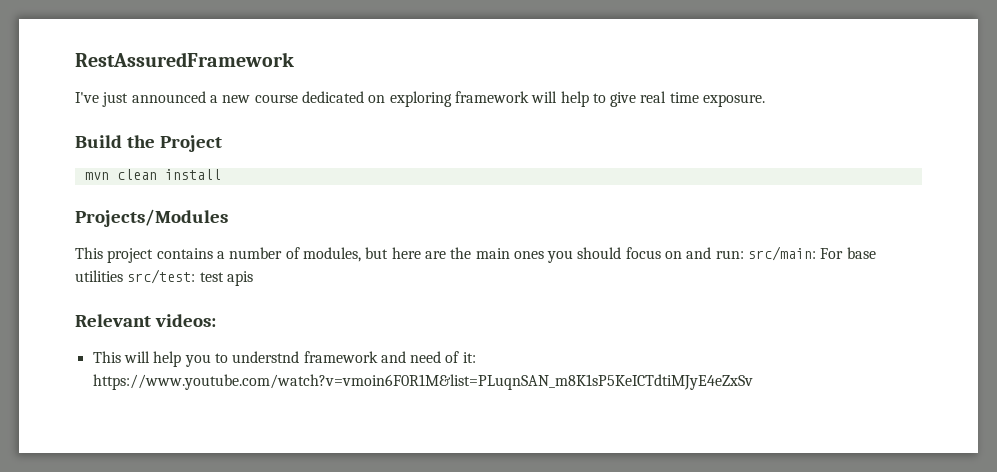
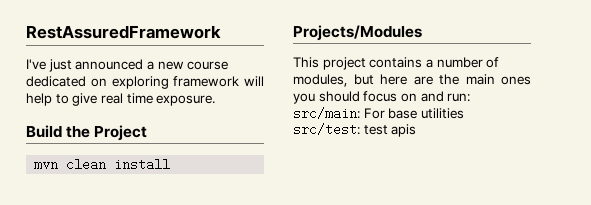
- Relevant videos:
- This will help you to understnd framework and need of it: https://www.youtube.com/watch?v=vmoin6F0R1M&list=PLuqnSAN_m8K1sP5KeICTdtiMJyE4eZxSv

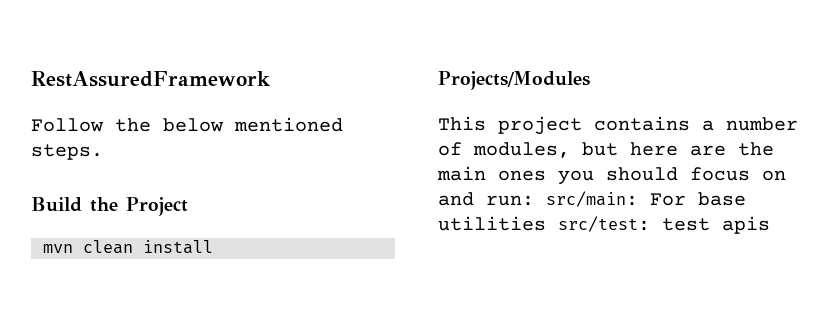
- I've just announced a new course dedicated on exploring framework will help to give real time exposure.
+ Follow the below mentioned steps.

